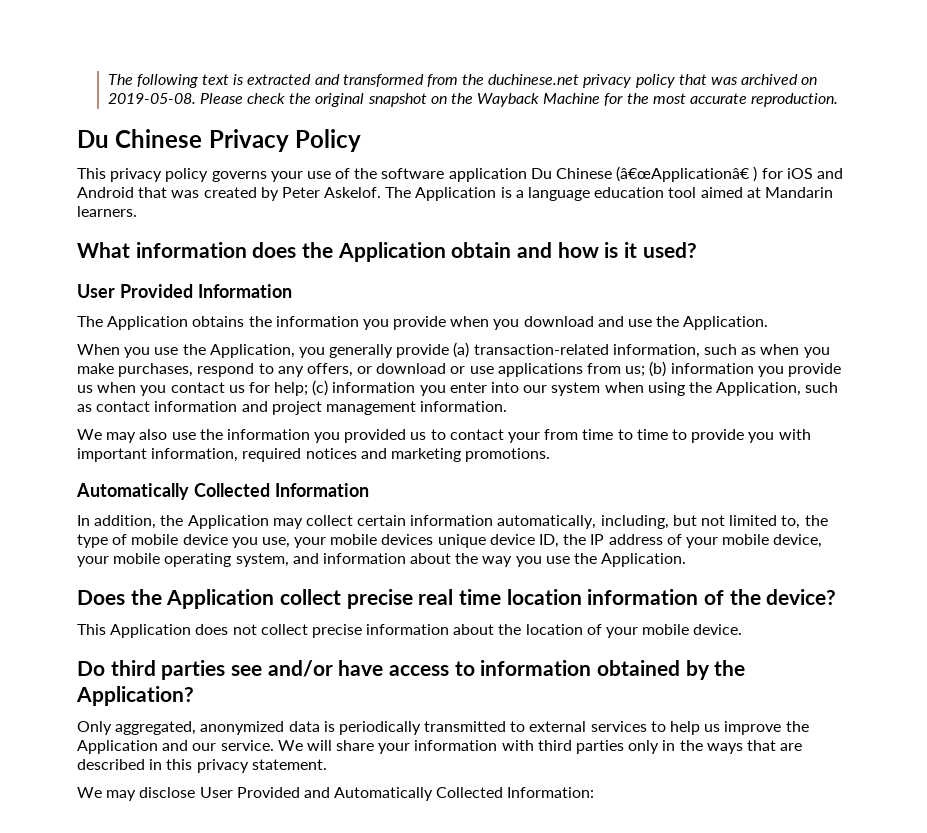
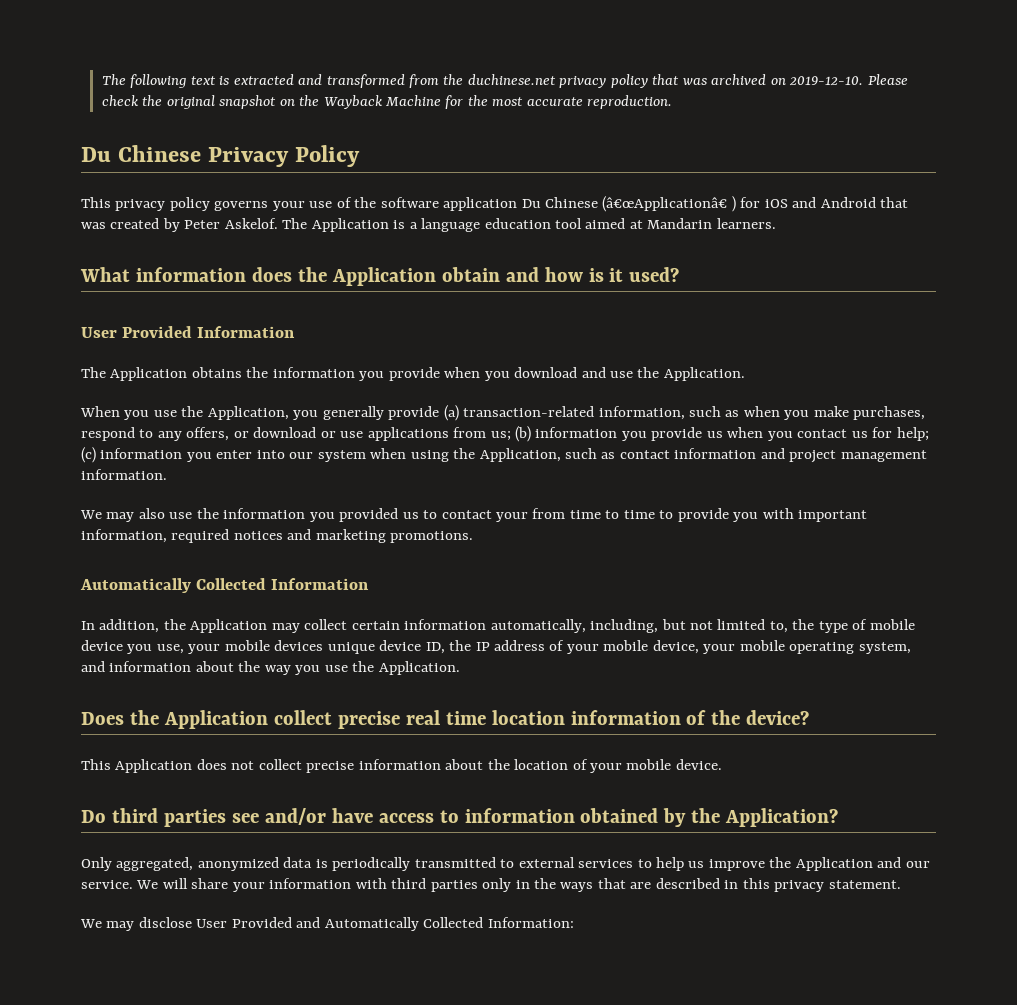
- The following text is extracted and transformed from the duchinese.net privacy policy that was archived on 2019-05-08.
+ The following text is extracted and transformed from the duchinese.net privacy policy that was archived on 2019-12-10.

